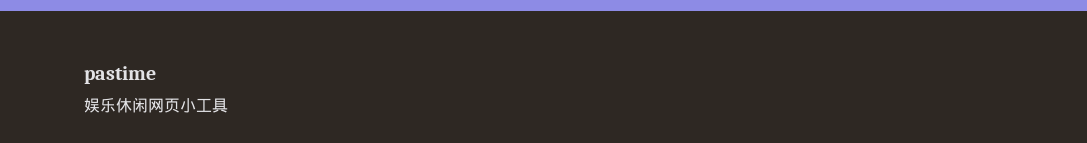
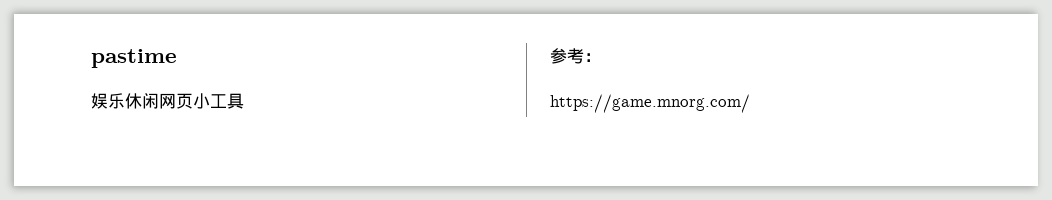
+ 参考：
+ https://game.mnorg.com/

